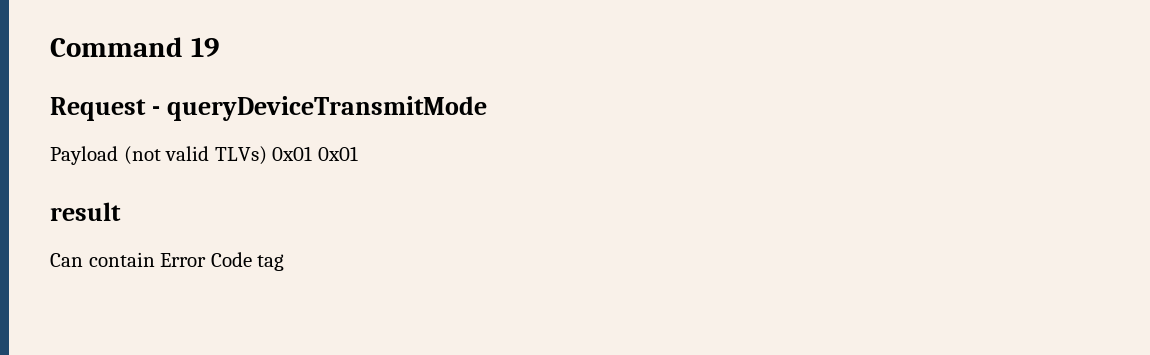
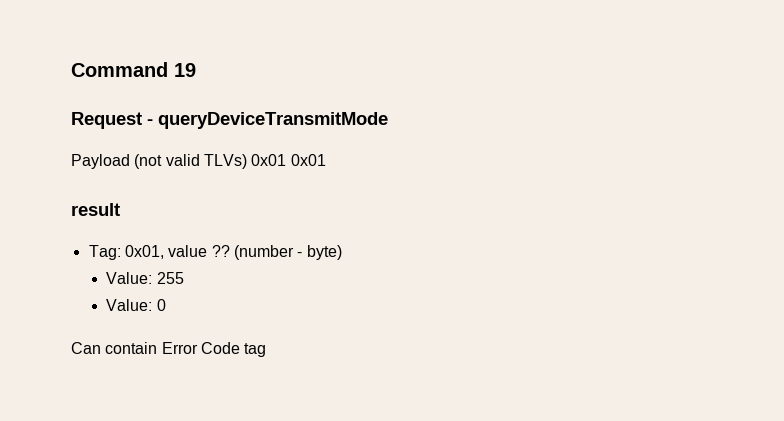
+ Tag: 0x01, value ?? (number - byte)
+ Value: 255
+ Value: 0

